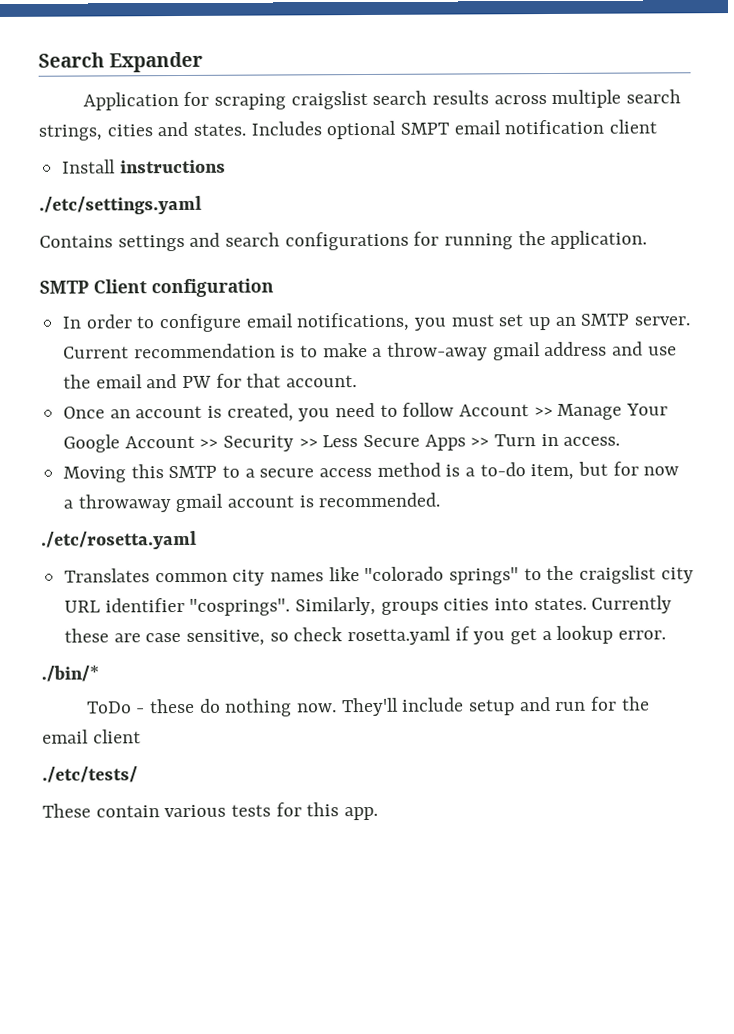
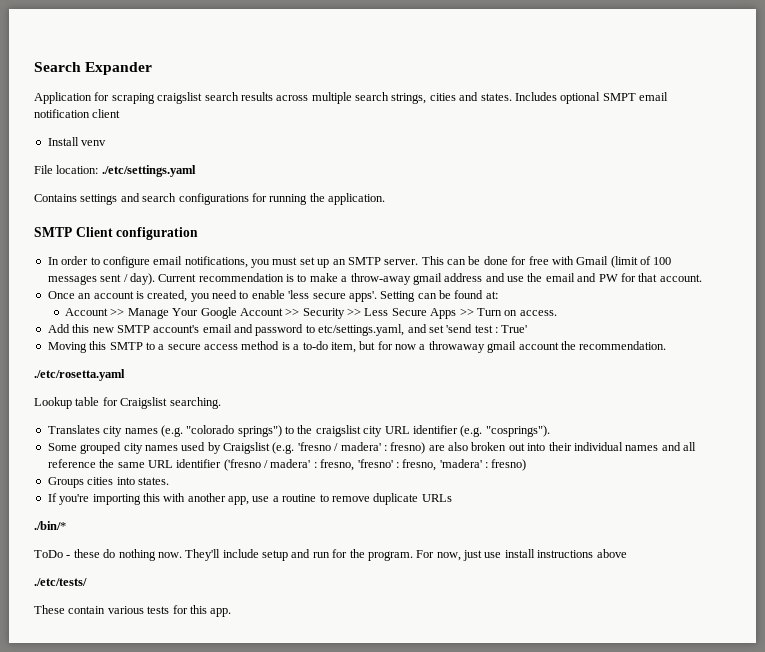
- Install instructions
- ./etc/settings.yaml
+ Install venv
+ File location: ./etc/settings.yaml
+ This can be done for free with Gmail (limit of 100 messages sent / day).
- Once an account is created, you need to follow Account >> Manage Your Google Account >> Security >> Less Secure Apps >> Turn in access.
+ Once an account is created, you need to enable 'less secure apps'. Setting can be found at:
+ Account >> Manage Your Google Account >> Security >> Less Secure Apps >> Turn on access.
+ Add this new SMTP account's email and password to etc/settings.yaml, and set 'send test : True'
- Moving this SMTP to a secure access method is a to-do item, but for now a throwaway gmail account is recommended.
+ Moving this SMTP to a secure access method is a to-do item, but for now a throwaway gmail account the recommendation.
+ Lookup table for Craigslist searching.
- Translates common city names like "colorado springs" to the craigslist city URL identifier "cosprings". Similarly, groups cities into states. Currently these are case sensitive, so check rosetta.yaml if you get a lookup error.
+ Translates city names (e.g. "colorado springs") to the craigslist city URL identifier (e.g. "cosprings").
+ Some grouped city names used by Craigslist (e.g. 'fresno / madera' : fresno) are also broken out into their individual names and all reference the same URL identifier ('fresno / madera' : fresno, 'fresno' : fresno, 'madera' : fresno)
+ Groups cities into states.
+ If you're importing this with another app, use a routine to remove duplicate URLs
- They'll include setup and run for the email client
+ They'll include setup and run for the program. For now, just use install instructions above

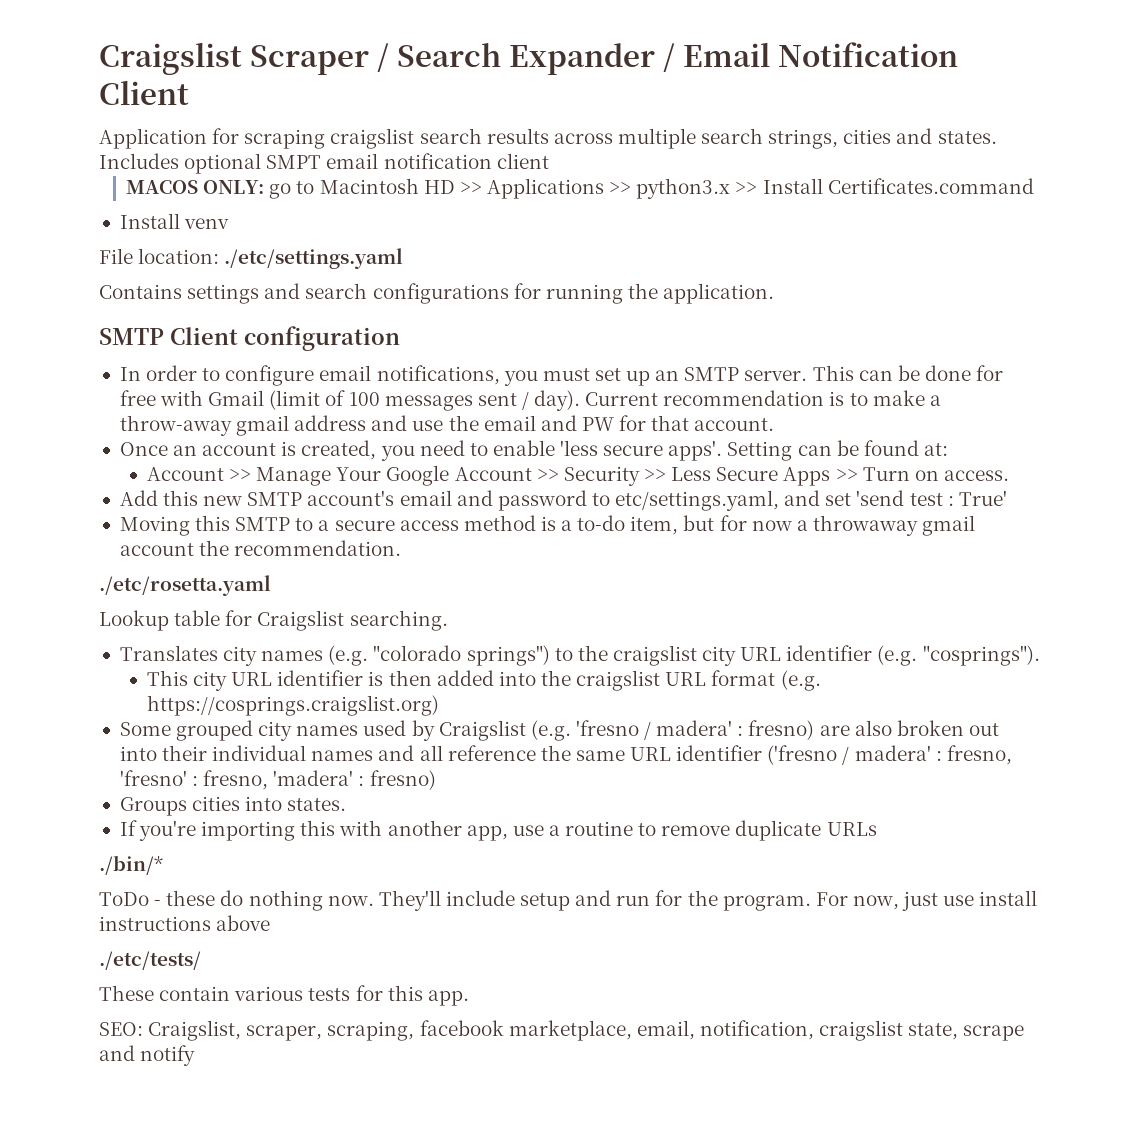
- Search Expander
+ Craigslist Scraper / Search Expander / Email Notification Client
+ MACOS ONLY: go to Macintosh HD >> Applications >> python3.x >> Install Certificates.command
+ This city URL identifier is then added into the craigslist URL format (e.g. https://cosprings.craigslist.org)
+ SEO: Craigslist, scraper, scraping, facebook marketplace, email, notification, craigslist state, scrape and notify

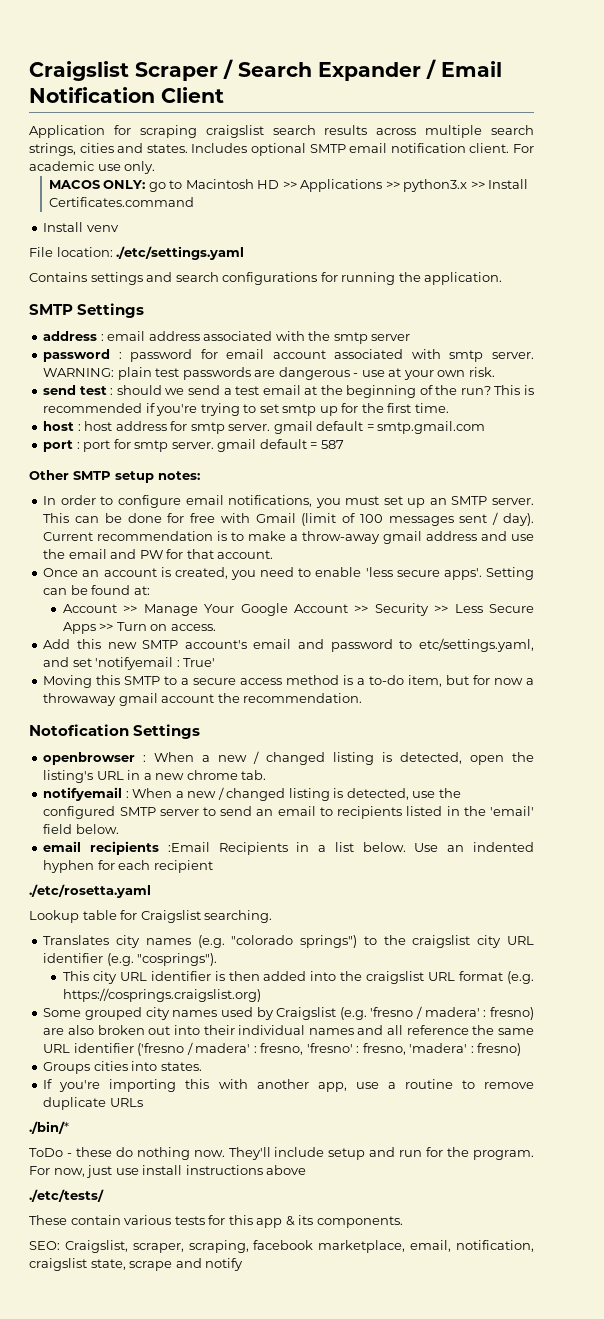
- Includes optional SMPT email notification client
+ Includes optional SMTP email notification client. For academic use only.
- SMTP Client configuration
+ SMTP Settings
+ address : email address associated with the smtp server
+ password : password for email account associated with smtp server. WARNING: plain test passwords are dangerous - use at your own risk.
+ send test : should we send a test email at the beginning of the run? This is recommended if you're trying to set smtp up for the first time.
+ host : host address for smtp server. gmail default = smtp.gmail.com
+ port : port for smtp server. gmail default = 587
+ Other SMTP setup notes:
- Add this new SMTP account's email and password to etc/settings.yaml, and set 'send test : True'
+ Add this new SMTP account's email and password to etc/settings.yaml, and set 'notifyemail : True'
+ Notofication Settings
+ openbrowser : When a new / changed listing is detected, open the listing's URL in a new chrome tab.
+ notifyemail : When a new / changed listing is detected, use the configured SMTP server to send an email to recipients listed in the 'email' field below.
+ email recipients :Email Recipients in a list below. Use an indented hyphen for each recipient
- These contain various tests for this app.
+ These contain various tests for this app & its components.

